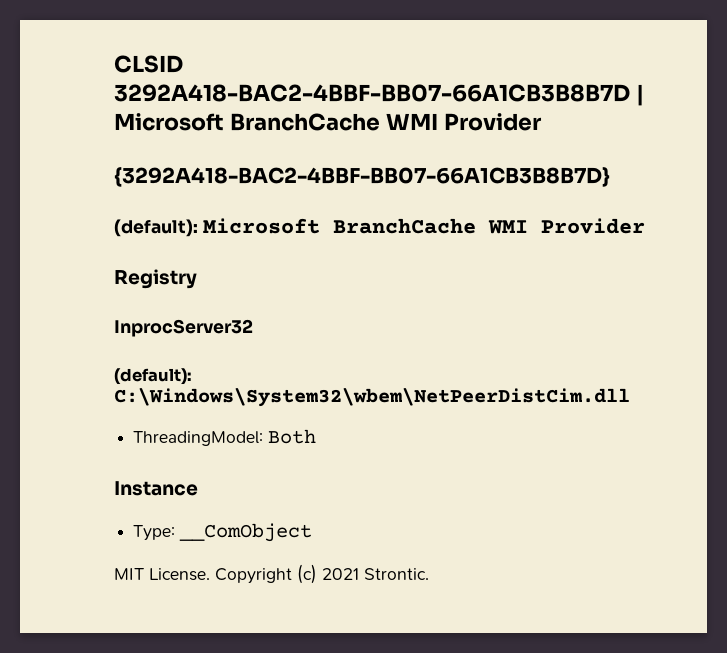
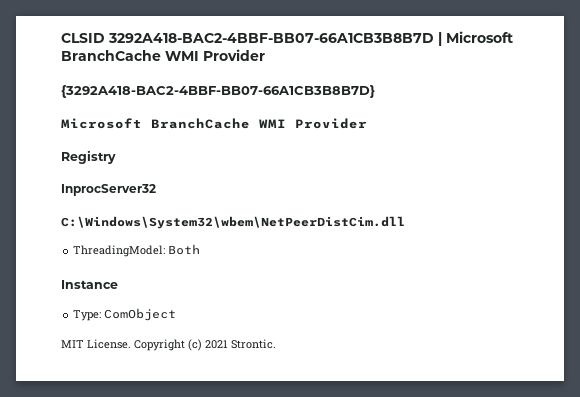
  {3292A418-BAC2-4BBF-BB07-66A1CB3B8B7D}
- (default): Microsoft BranchCache WMI Provider
+ Microsoft BranchCache WMI Provider
- (default): C:\Windows\System32\wbem\NetPeerDistCim.dll
+ C:\Windows\System32\wbem\NetPeerDistCim.dll
- Type: __ComObject
+ Type: ComObject

